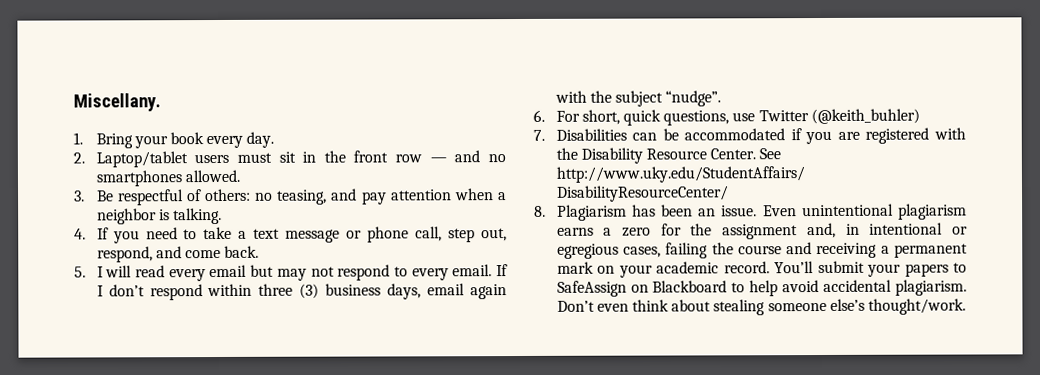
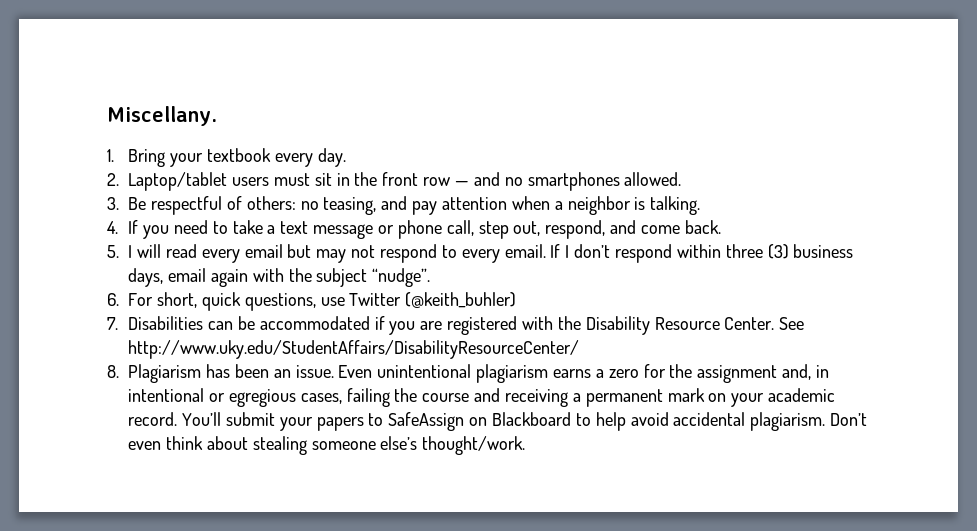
- 1. Bring your book every day.
+ 1. Bring your textbook every day.

